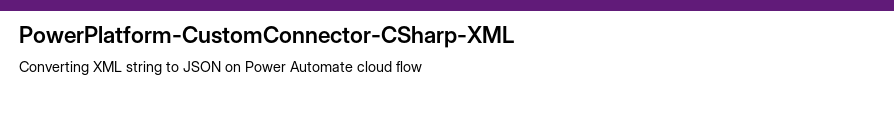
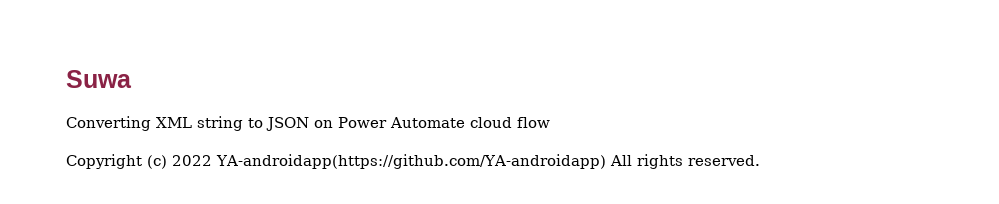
- PowerPlatform-CustomConnector-CSharp-XML
+ Suwa
+ Copyright (c) 2022 YA-androidapp(https://github.com/YA-androidapp) All rights reserved.

